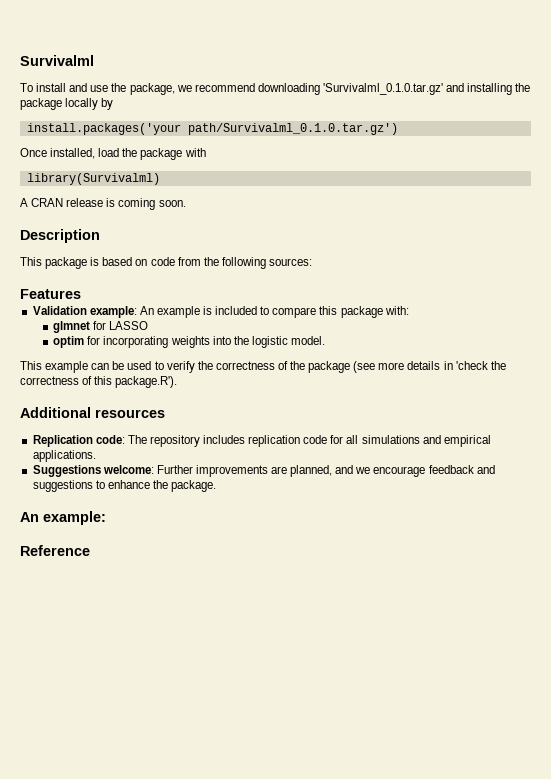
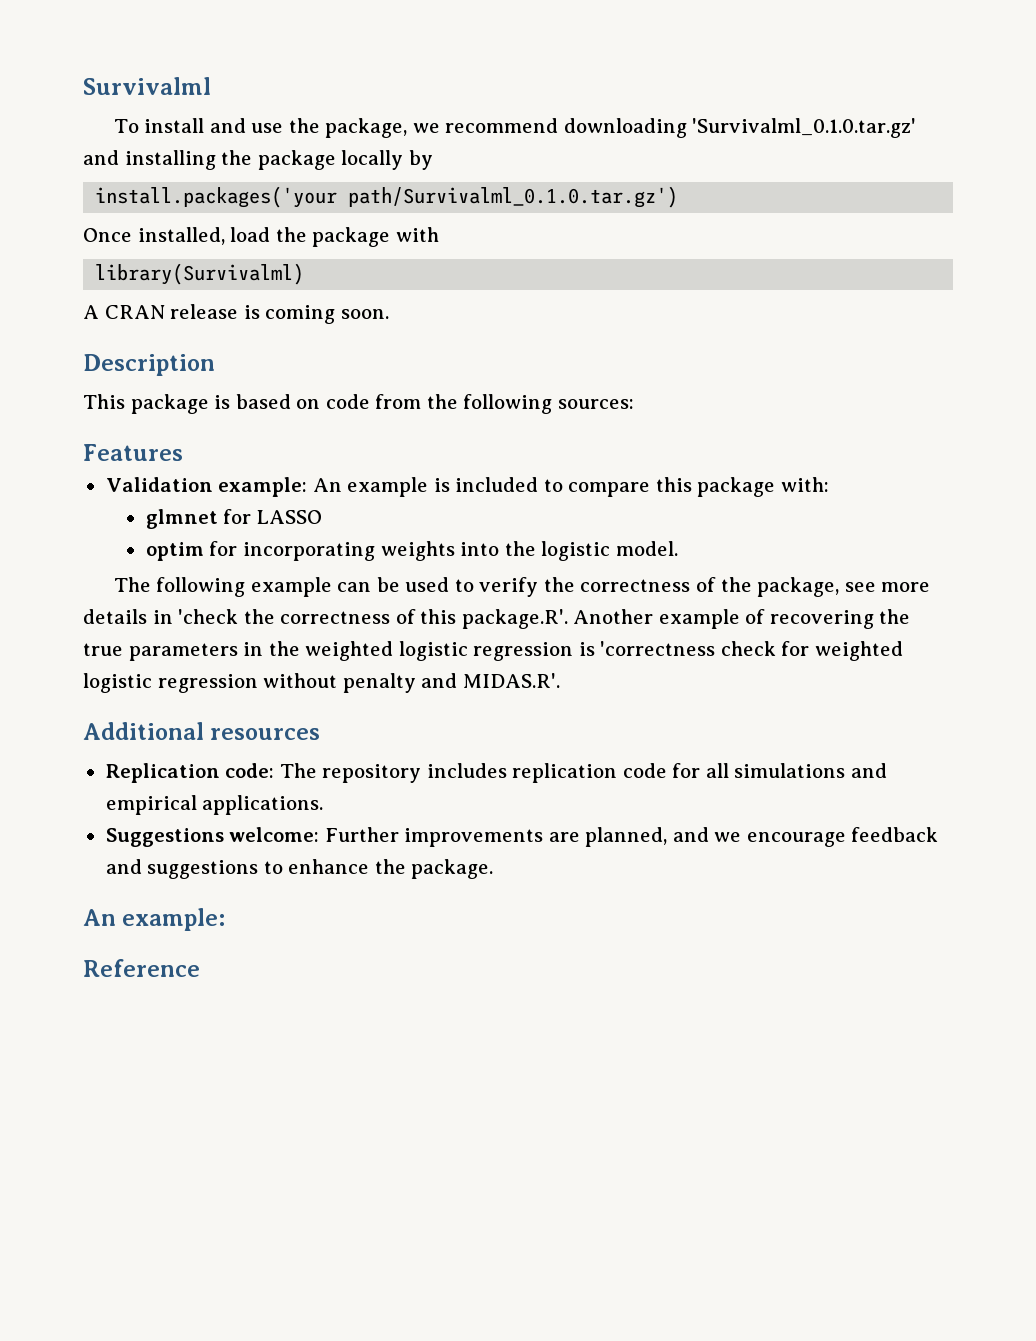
- This example can be used to verify the correctness of the package (see more details in 'check the correctness of this package.R').
+ The following example can be used to verify the correctness of the package, see more details in 'check the correctness of this package.R'. Another example of recovering the true parameters in the weighted logistic regression is 'correctness check for weighted logistic regression without penalty and MIDAS.R'.

